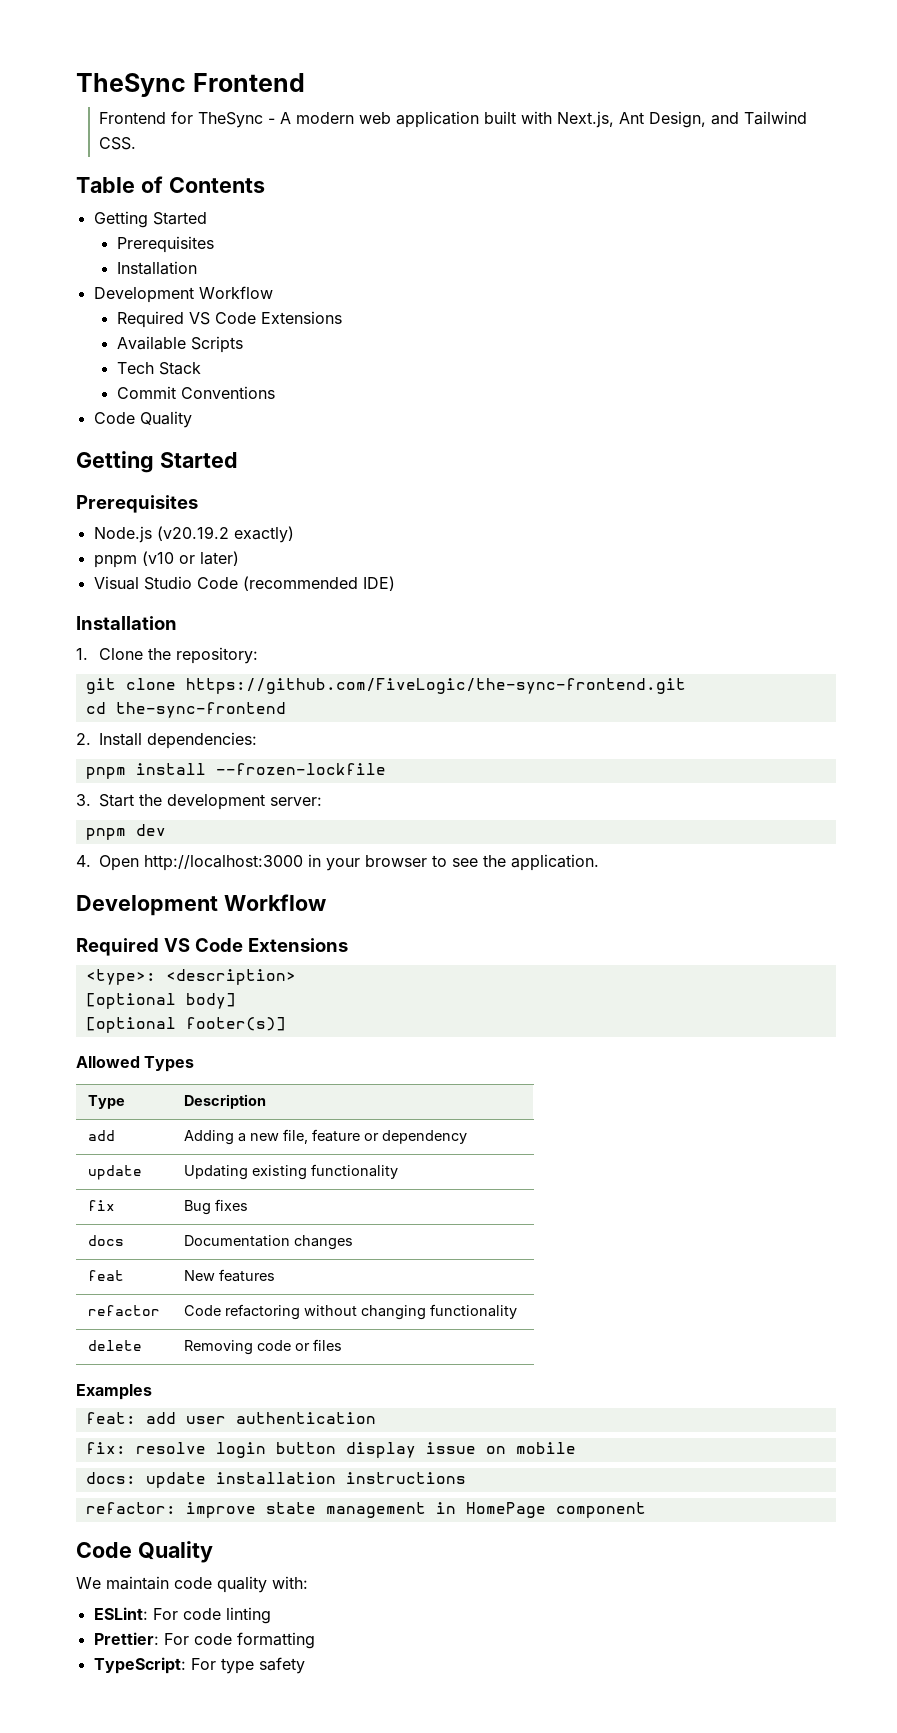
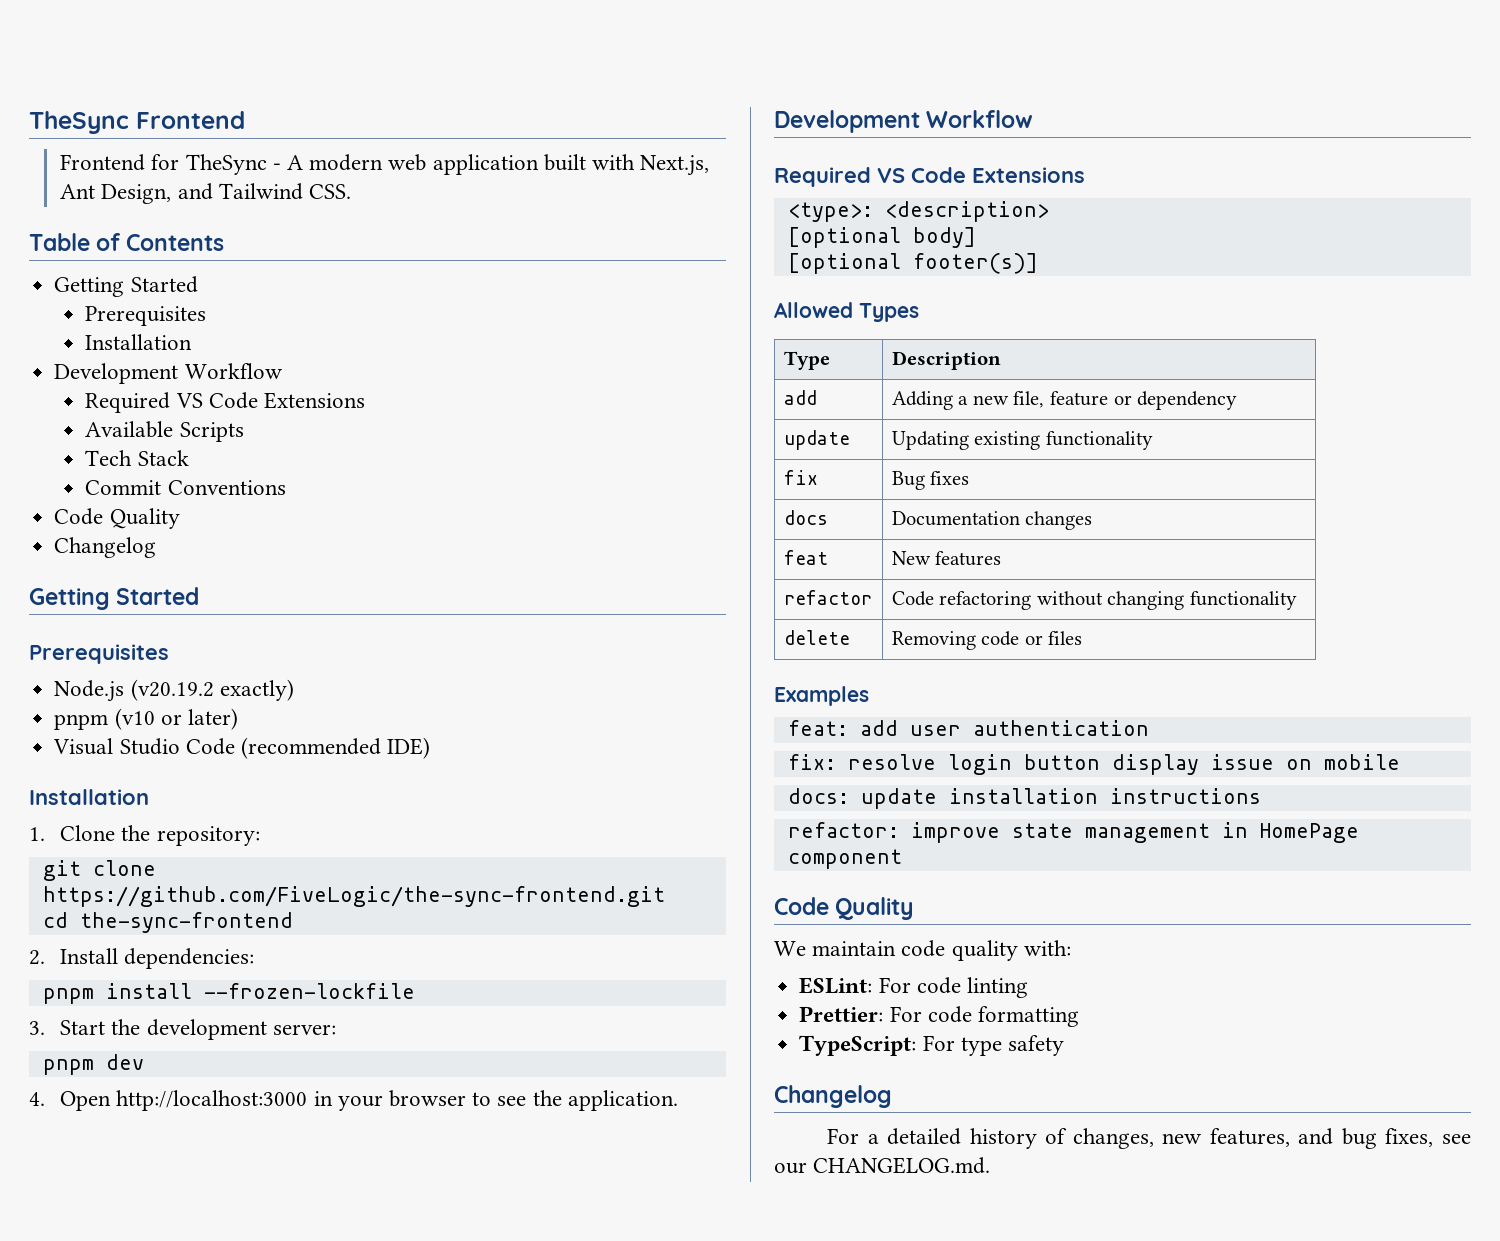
  Commit Conventions
  Code Quality
+ Changelog
  TypeScript: For type safety
+ Changelog
+ For a detailed history of changes, new features, and bug fixes, see our CHANGELOG.md.

